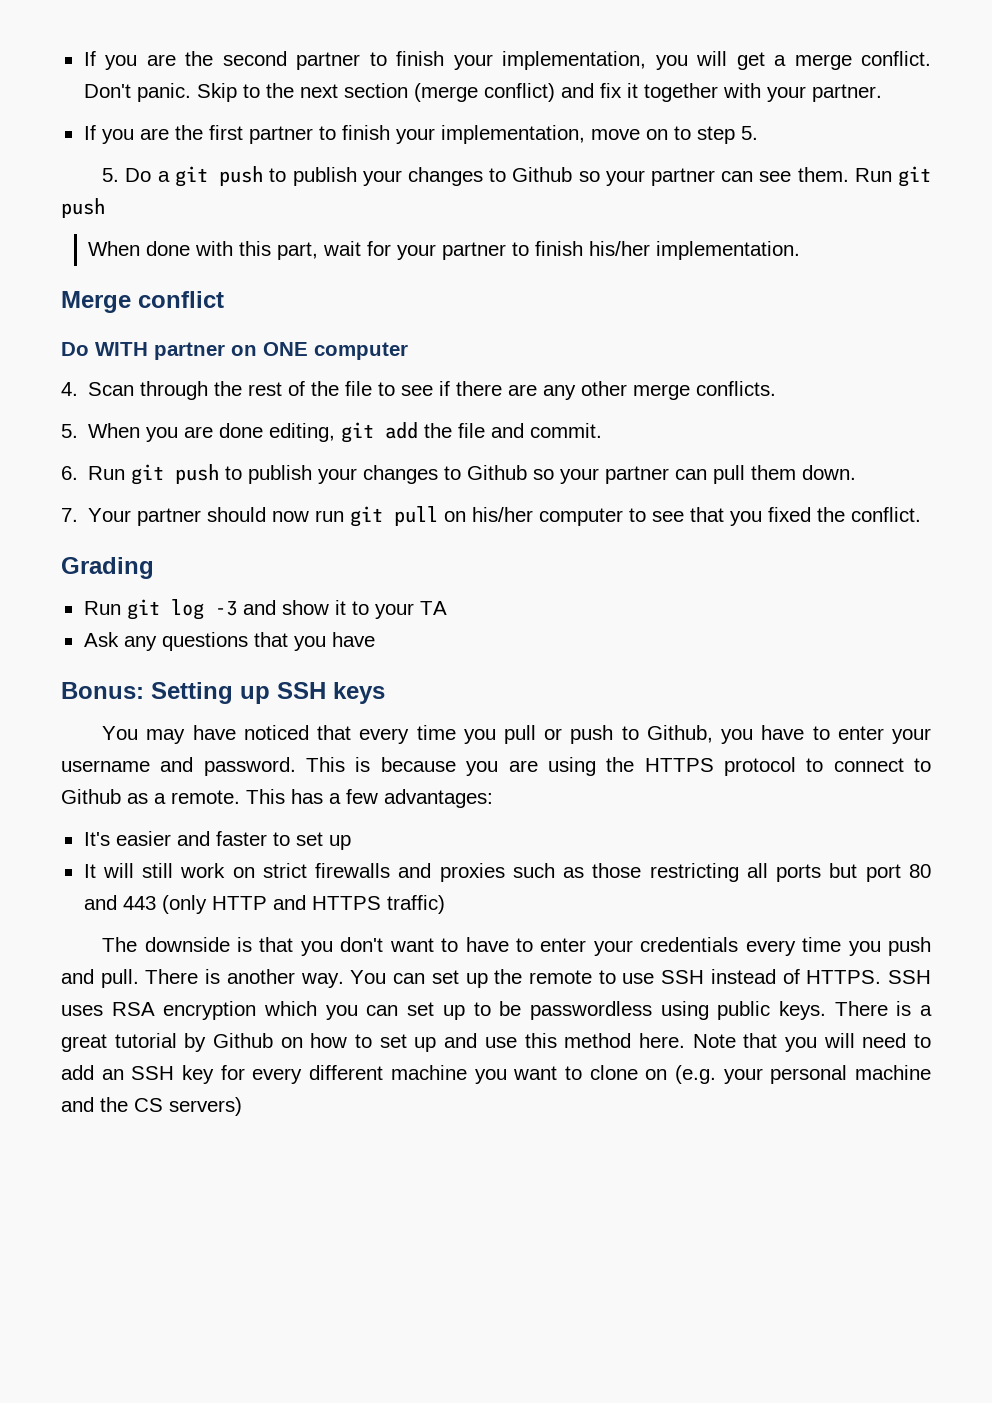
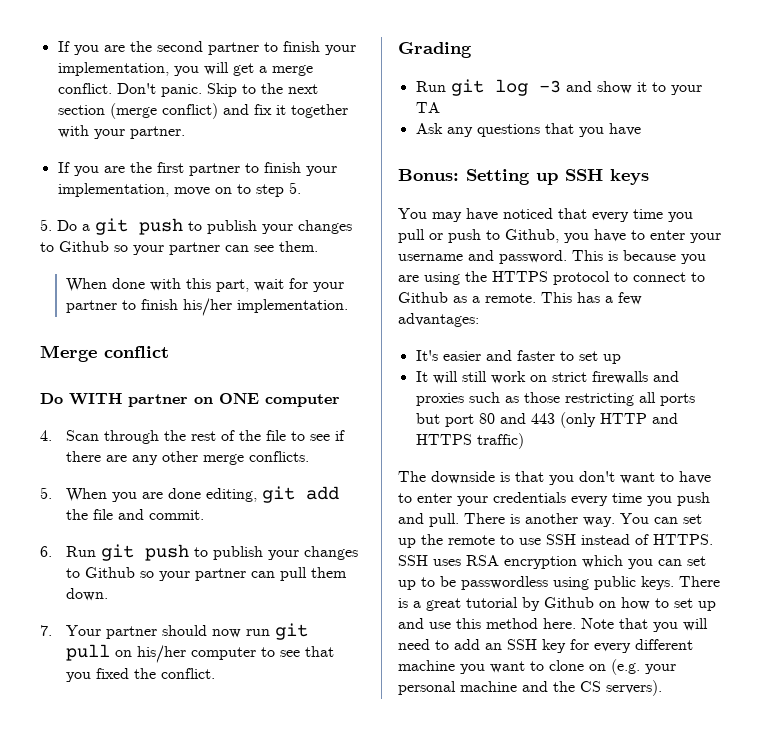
- 5. Do a git push to publish your changes to Github so your partner can see them. Run git push
+ 5. Do a git push to publish your changes to Github so your partner can see them.
- Note that you will need to add an SSH key for every different machine you want to clone on (e.g. your personal machine and the CS servers)
+ Note that you will need to add an SSH key for every different machine you want to clone on (e.g. your personal machine and the CS servers).

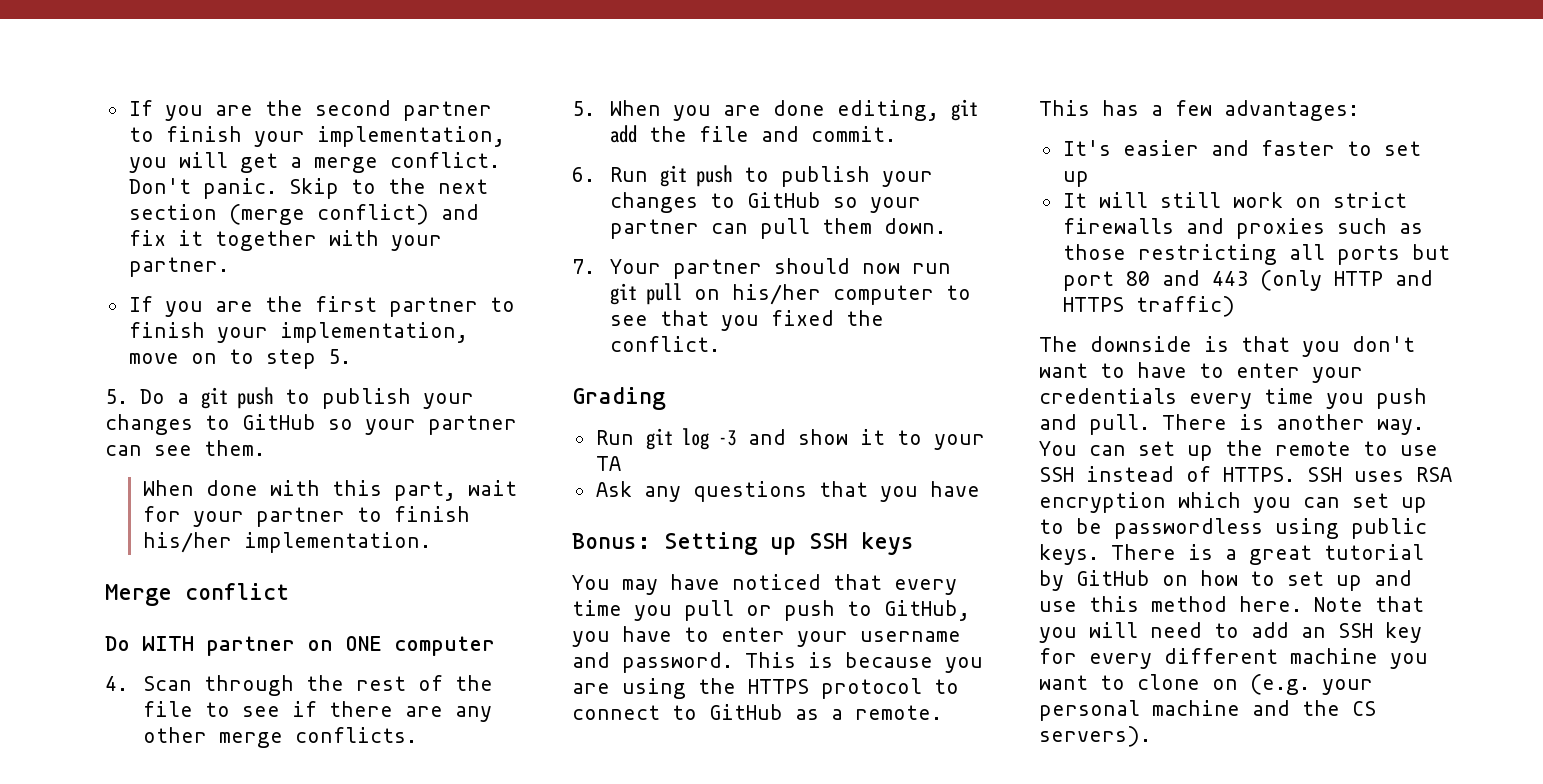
- 5. Do a git push to publish your changes to Github so your partner can see them.
+ 5. Do a git push to publish your changes to GitHub so your partner can see them.
- 6. Run git push to publish your changes to Github so your partner can pull them down.
+ 6. Run git push to publish your changes to GitHub so your partner can pull them down.
- You may have noticed that every time you pull or push to Github, you have to enter your username and password.
+ You may have noticed that every time you pull or push to GitHub, you have to enter your username and password.
- This is because you are using the HTTPS protocol to connect to Github as a remote.
+ This is because you are using the HTTPS protocol to connect to GitHub as a remote.
- There is a great tutorial by Github on how to set up and use this method here.
+ There is a great tutorial by GitHub on how to set up and use this method here.

